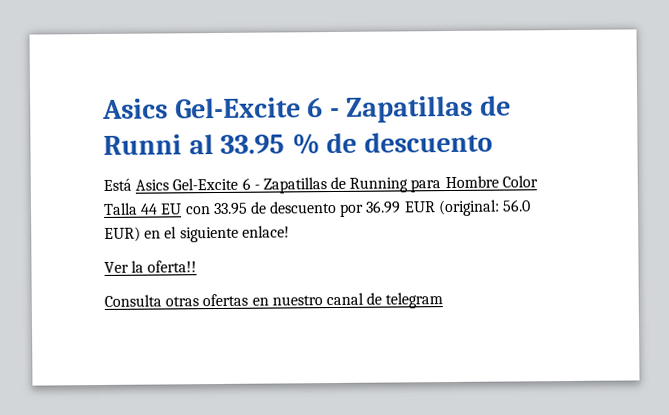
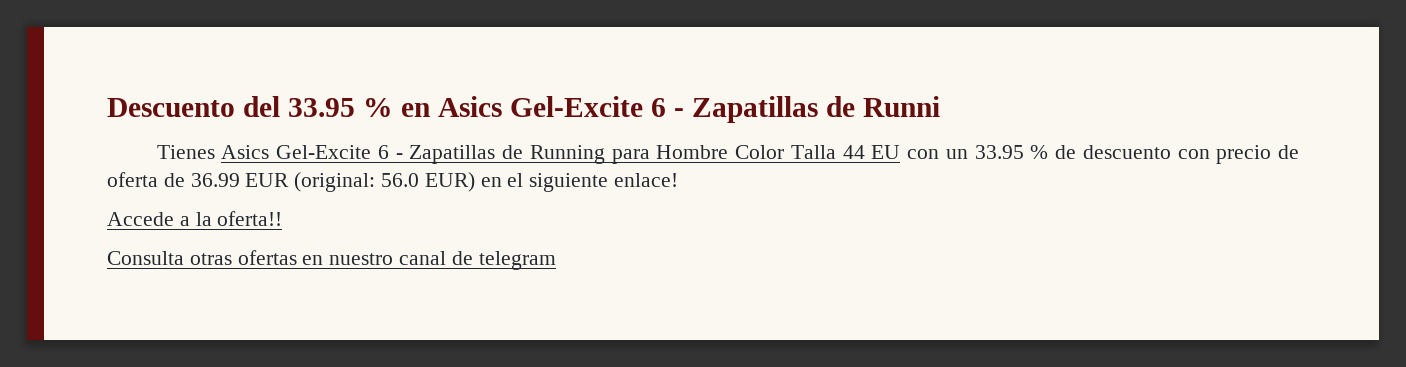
- Asics Gel-Excite 6 - Zapatillas de Runni al 33.95 % de descuento
- Está Asics Gel-Excite 6 - Zapatillas de Running para Hombre Color Talla 44 EU con 33.95 de descuento por 36.99 EUR (original: 56.0 EUR) en el siguiente enlace!
+ Descuento del 33.95 % en Asics Gel-Excite 6 - Zapatillas de Runni
+ Tienes Asics Gel-Excite 6 - Zapatillas de Running para Hombre Color Talla 44 EU con un 33.95 % de descuento con precio de oferta de 36.99 EUR (original: 56.0 EUR) en el siguiente enlace!
- Ver la oferta!!
+ Accede a la oferta!!

